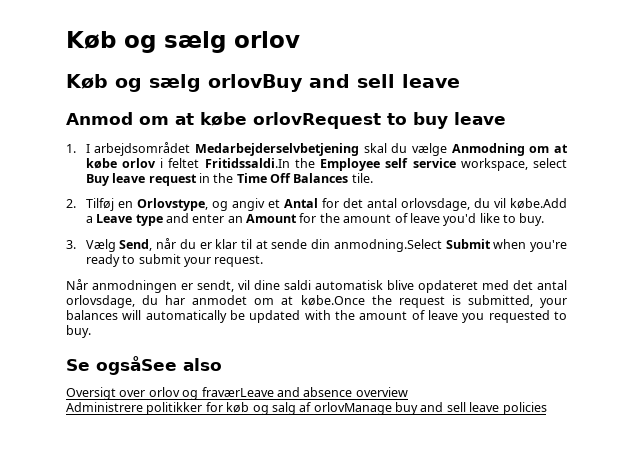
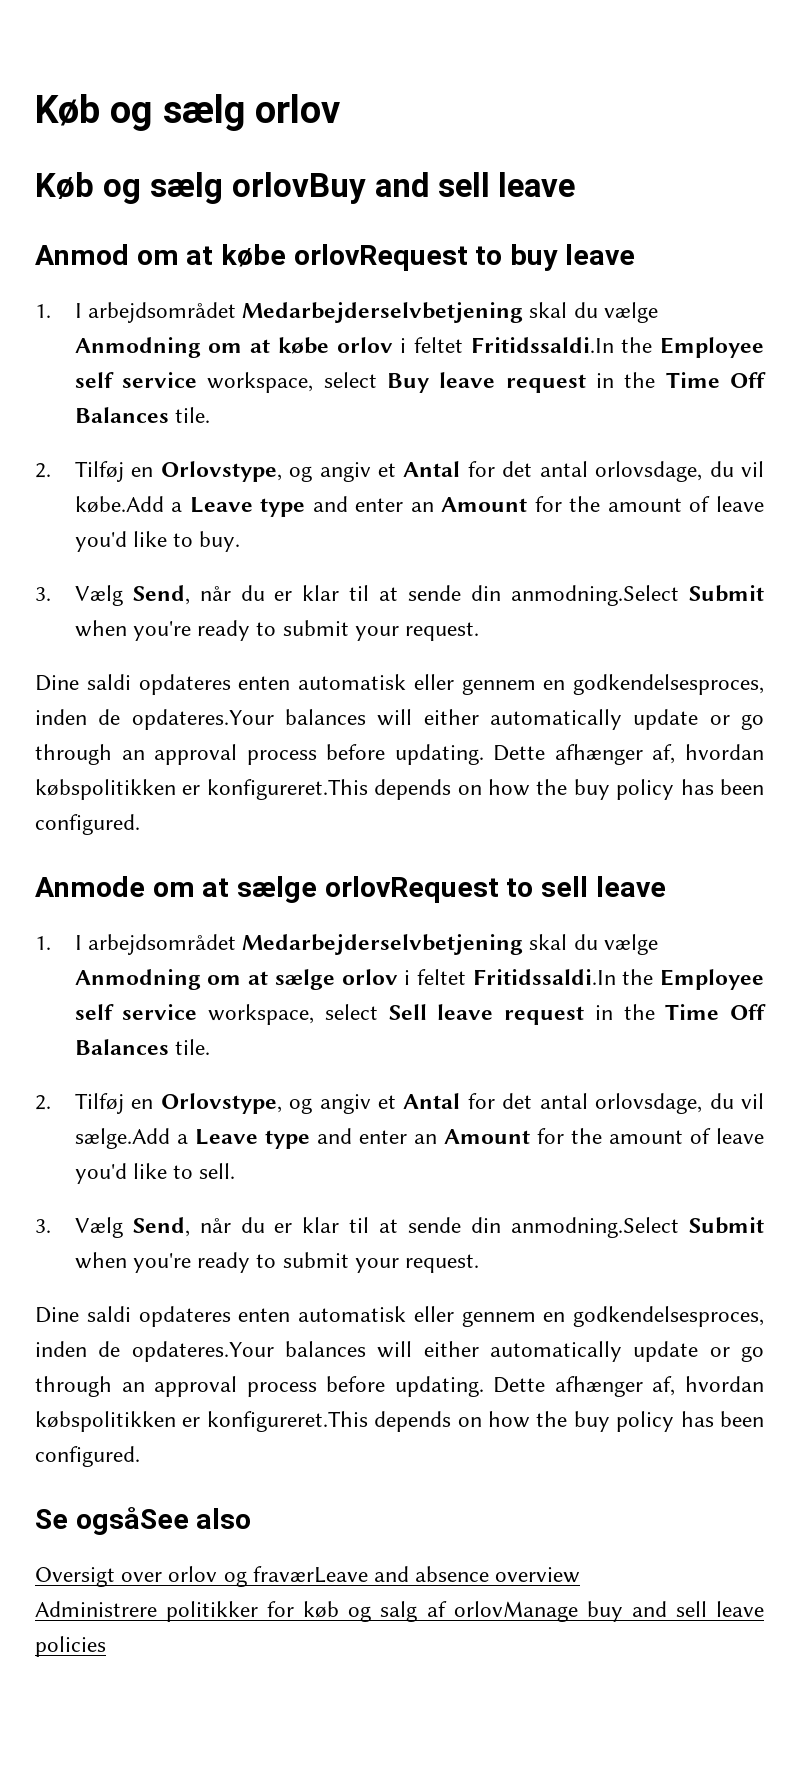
  2. Tilføj en Orlovstype, og angiv et Antal for det antal orlovsdage, du vil købe.Add a Leave type and enter an Amount for the amount of leave you'd like to buy.
  3. Vælg Send, når du er klar til at sende din anmodning.Select Submit when you're ready to submit your request.
- Når anmodningen er sendt, vil dine saldi automatisk blive opdateret med det antal orlovsdage, du har anmodet om at købe.Once the request is submitted, your balances will automatically be updated with the amount of leave you requested to buy.
+ Dine saldi opdateres enten automatisk eller gennem en godkendelsesproces, inden de opdateres.Your balances will either automatically update or go through an approval process before updating. Dette afhænger af, hvordan købspolitikken er konfigureret.This depends on how the buy policy has been configured.
+ Anmode om at sælge orlovRequest to sell leave
+ 1. I arbejdsområdet Medarbejderselvbetjening skal du vælge Anmodning om at sælge orlov i feltet Fritidssaldi.In the Employee self service workspace, select Sell leave request in the Time Off Balances tile.
+ 2. Tilføj en Orlovstype, og angiv et Antal for det antal orlovsdage, du vil sælge.Add a Leave type and enter an Amount for the amount of leave you'd like to sell.
+ 3. Vælg Send, når du er klar til at sende din anmodning.Select Submit when you're ready to submit your request.
+ Dine saldi opdateres enten automatisk eller gennem en godkendelsesproces, inden de opdateres.Your balances will either automatically update or go through an approval process before updating. Dette afhænger af, hvordan købspolitikken er konfigureret.This depends on how the buy policy has been configured.

